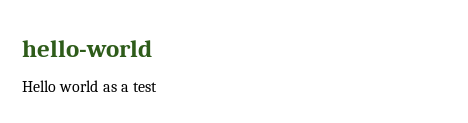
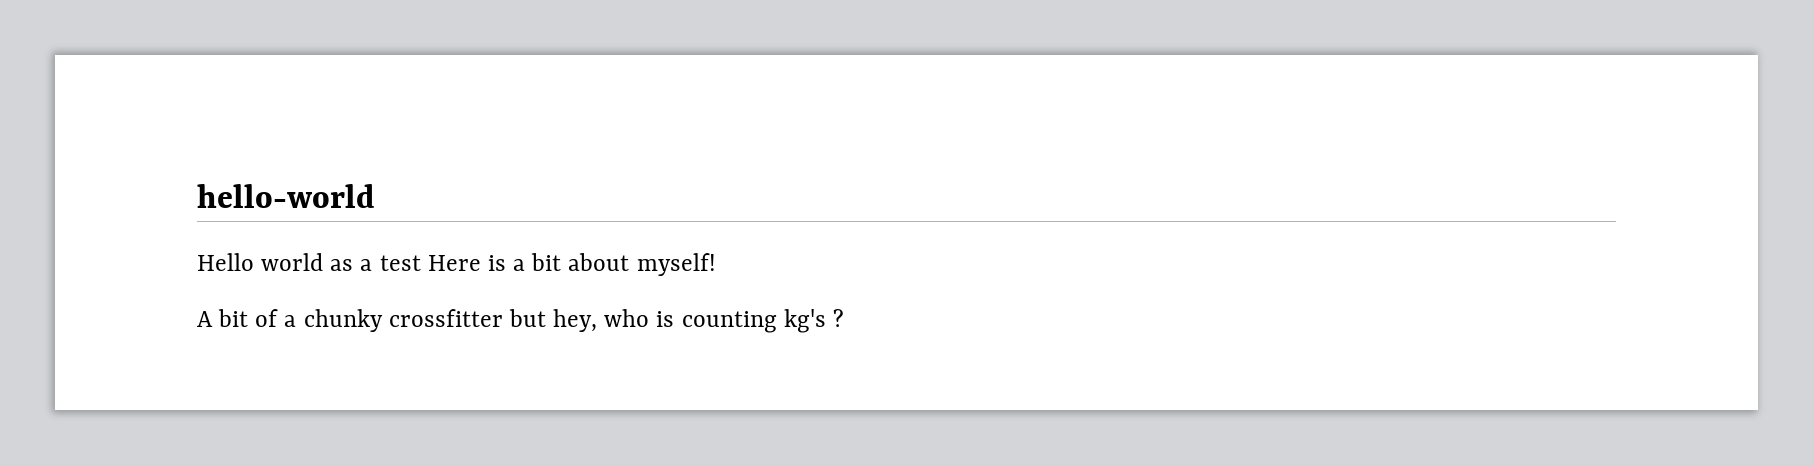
- Hello world as a test
+ Hello world as a test Here is a bit about myself!
+ A bit of a chunky crossfitter but hey, who is counting kg's ?

